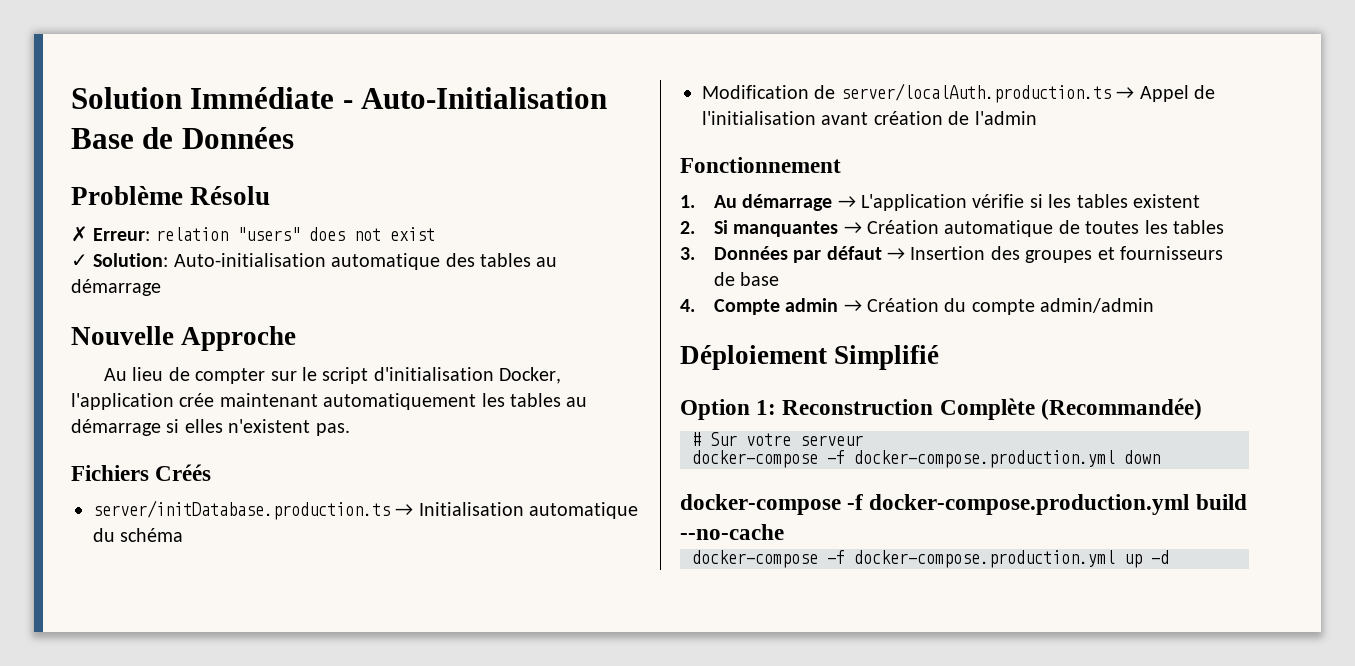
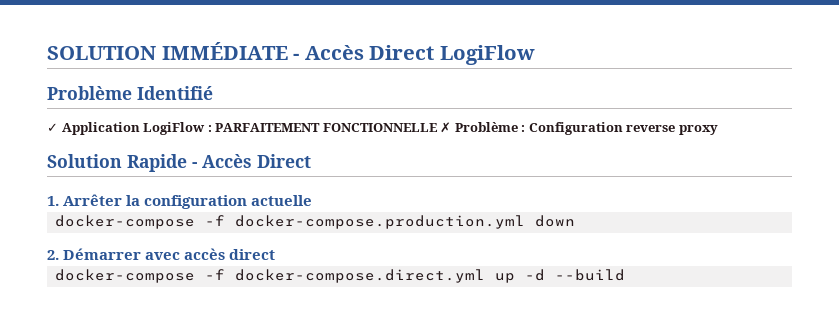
- Solution Immédiate - Auto-Initialisation Base de Données
- Problème Résolu
- ✗ Erreur: relation "users" does not exist
- ✓ Solution: Auto-initialisation automatique des tables au démarrage
- Nouvelle Approche
- Au lieu de compter sur le script d'initialisation Docker, l'application crée maintenant automatiquement les tables au démarrage si elles n'existent pas.
- Fichiers Créés
- server/initDatabase.production.ts → Initialisation automatique du schéma
- Modification de server/localAuth.production.ts → Appel de l'initialisation avant création de l'admin
- Fonctionnement
- 1. Au démarrage → L'application vérifie si les tables existent
- 2. Si manquantes → Création automatique de toutes les tables
- 3. Données par défaut → Insertion des groupes et fournisseurs de base
- 4. Compte admin → Création du compte admin/admin
- Déploiement Simplifié
- Option 1: Reconstruction Complète (Recommandée)
- # Sur votre serveur
+ SOLUTION IMMÉDIATE - Accès Direct LogiFlow
+ Problème Identifié
+ ✓ Application LogiFlow : PARFAITEMENT FONCTIONNELLE ✗ Problème : Configuration reverse proxy
+ Solution Rapide - Accès Direct
+ 1. Arrêter la configuration actuelle
- docker-compose -f docker-compose.production.yml build --no-cache
- docker-compose -f docker-compose.production.yml up -d
+ 2. Démarrer avec accès direct
+ docker-compose -f docker-compose.direct.yml up -d --build

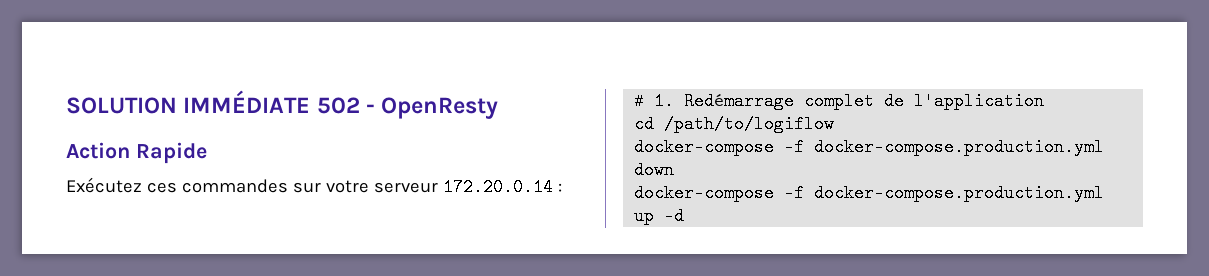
- SOLUTION IMMÉDIATE - Accès Direct LogiFlow
- Problème Identifié
- ✓ Application LogiFlow : PARFAITEMENT FONCTIONNELLE ✗ Problème : Configuration reverse proxy
- Solution Rapide - Accès Direct
- 1. Arrêter la configuration actuelle
+ SOLUTION IMMÉDIATE 502 - OpenResty
+ Action Rapide
+ Exécutez ces commandes sur votre serveur 172.20.0.14 :
+ # 1. Redémarrage complet de l'application
+ cd /path/to/logiflow
- 2. Démarrer avec accès direct
- docker-compose -f docker-compose.direct.yml up -d --build
+ docker-compose -f docker-compose.production.yml up -d

